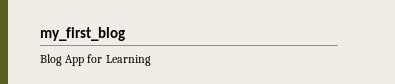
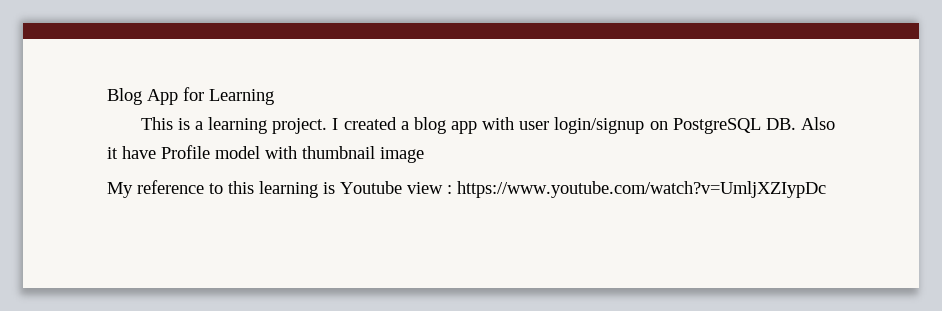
- my_first_blog
+ This is a learning project. I created a blog app with user login/signup on PostgreSQL DB. Also it have Profile model with thumbnail image
+ My reference to this learning is Youtube view : https://www.youtube.com/watch?v=UmljXZIypDc

